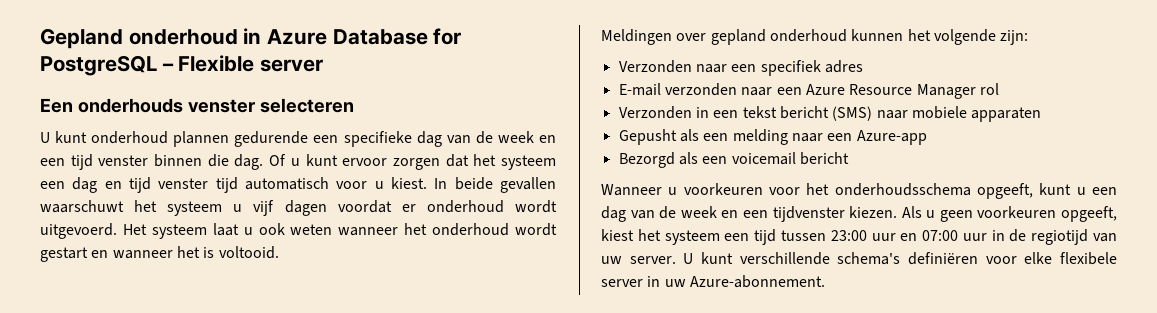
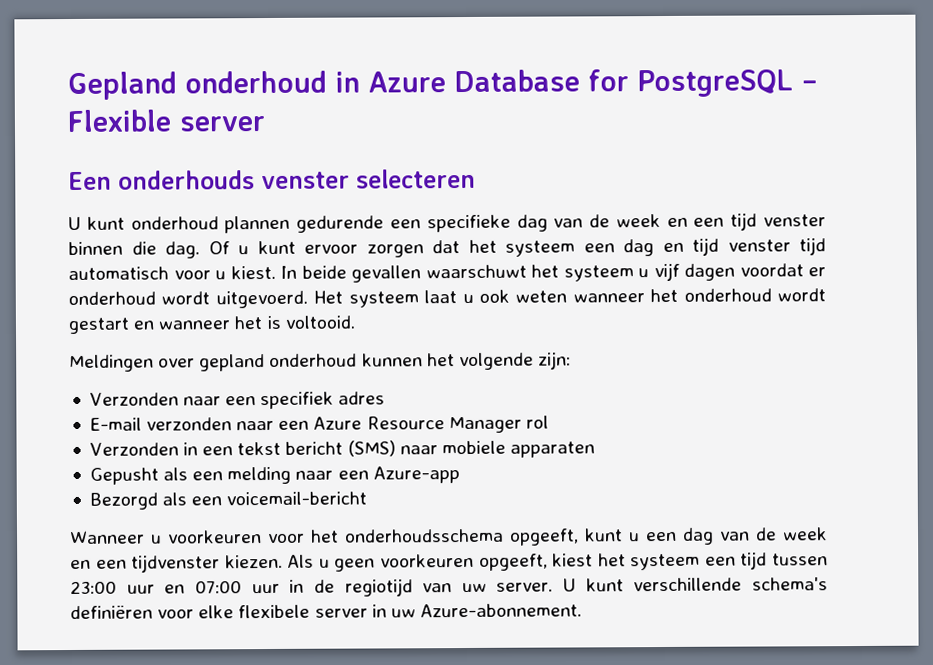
- Bezorgd als een voicemail bericht
+ Bezorgd als een voicemail-bericht

